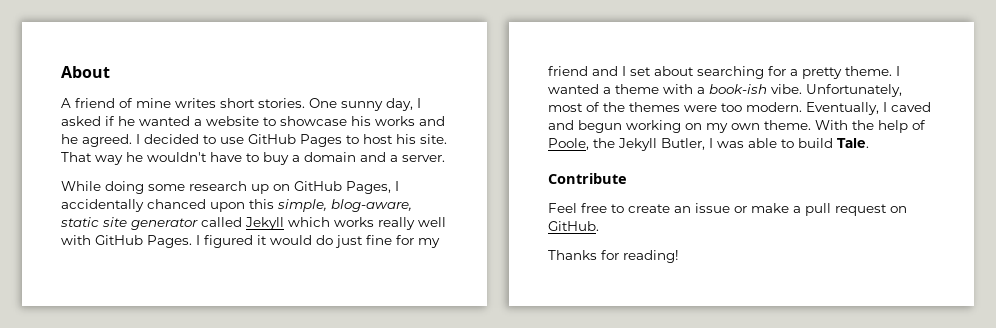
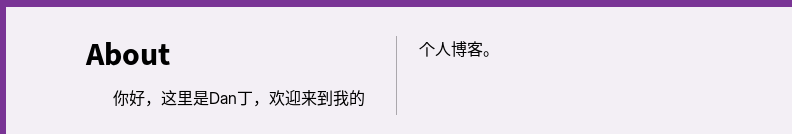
- A friend of mine writes short stories. One sunny day, I asked if he wanted a website to showcase his works and he agreed. I decided to use GitHub Pages to host his site. That way he wouldn't have to buy a domain and a server.
- While doing some research up on GitHub Pages, I accidentally chanced upon this simple, blog-aware, static site generator called Jekyll which works really well with GitHub Pages. I figured it would do just fine for my friend and I set about searching for a pretty theme. I wanted a theme with a book-ish vibe. Unfortunately, most of the themes were too modern. Eventually, I caved and begun working on my own theme. With the help of Poole, the Jekyll Butler, I was able to build Tale.
- Contribute
- Feel free to create an issue or make a pull request on GitHub.
- Thanks for reading!
+ 你好，这里是Dan丁，欢迎来到我的个人博客。

